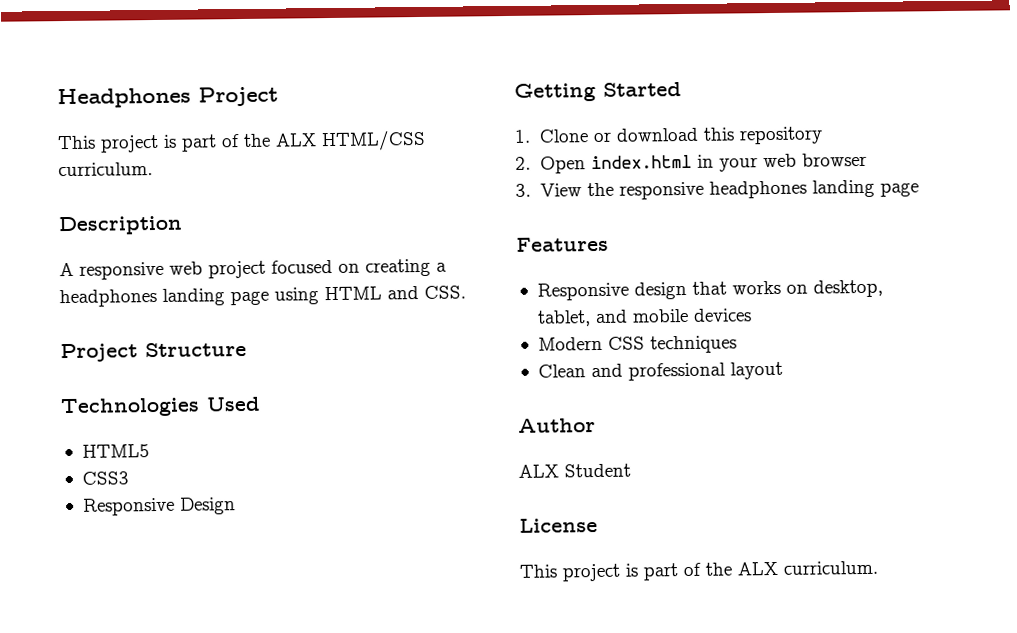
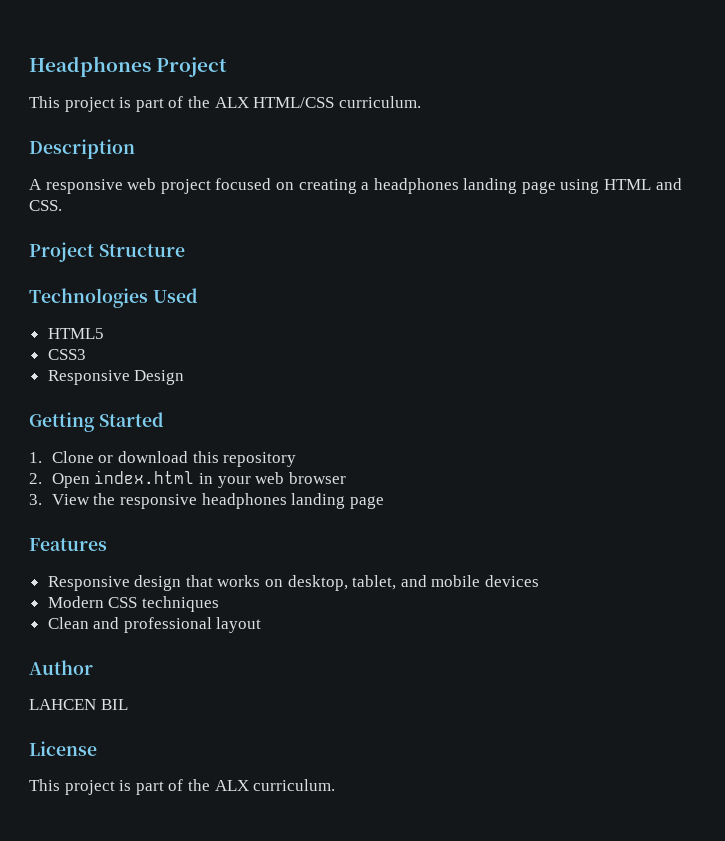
- ALX Student
+ LAHCEN BIL

